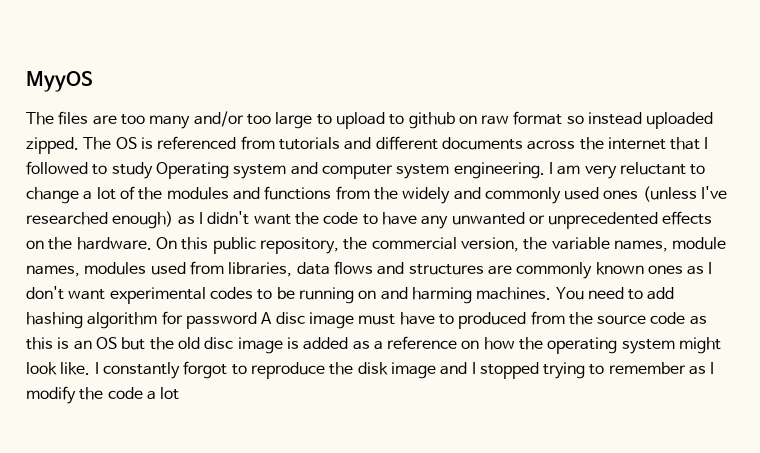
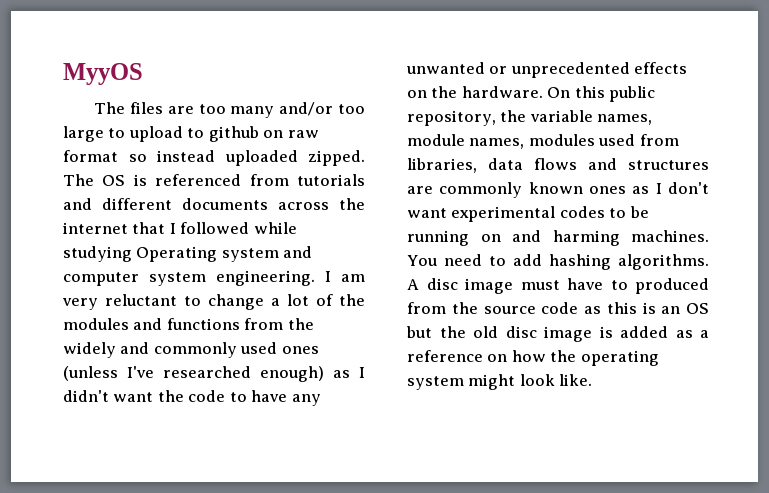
- The OS is referenced from tutorials and different documents across the internet that I followed to study Operating system and computer system engineering.
+ The OS is referenced from tutorials and different documents across the internet that I followed while studying Operating system and computer system engineering.
- On this public repository, the commercial version, the variable names, module names, modules used from libraries, data flows and structures are commonly known ones as I don't want experimental codes to be running on and harming machines.
+ On this public repository, the variable names, module names, modules used from libraries, data flows and structures are commonly known ones as I don't want experimental codes to be running on and harming machines.
- You need to add hashing algorithm for password A disc image must have to produced from the source code as this is an OS but the old disc image is added as a reference on how the operating system might look like. I constantly forgot to reproduce the disk image and I stopped trying to remember as I modify the code a lot
+ You need to add hashing algorithms. A disc image must have to produced from the source code as this is an OS but the old disc image is added as a reference on how the operating system might look like.

